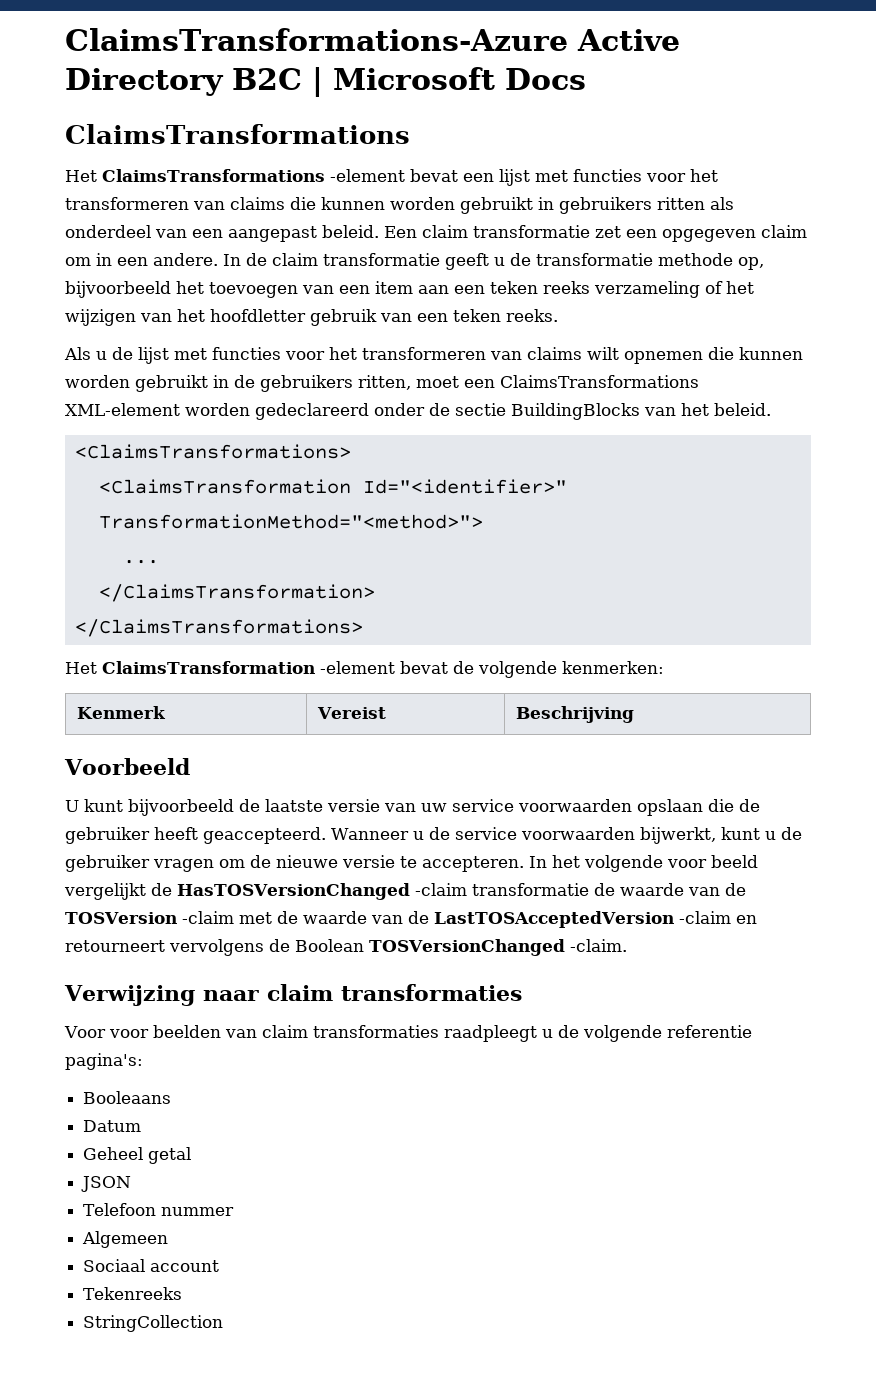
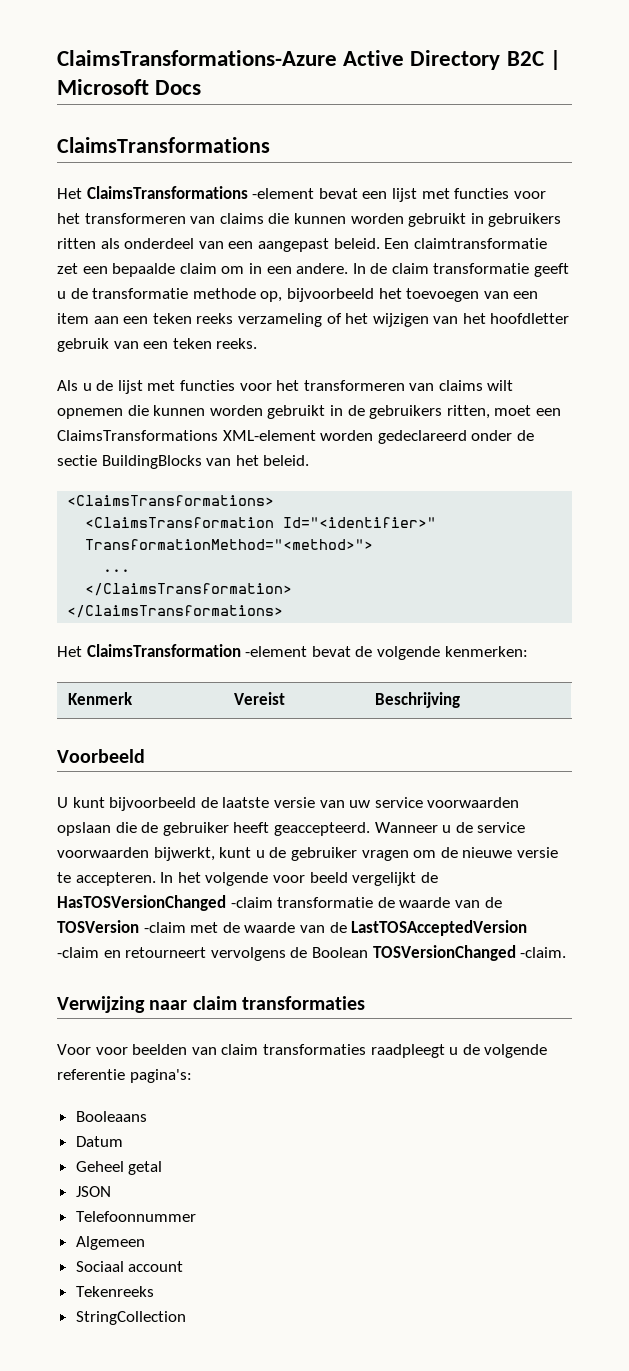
- Een claim transformatie zet een opgegeven claim om in een andere.
+ Een claimtransformatie zet een bepaalde claim om in een andere.
- Telefoon nummer
+ Telefoonnummer

